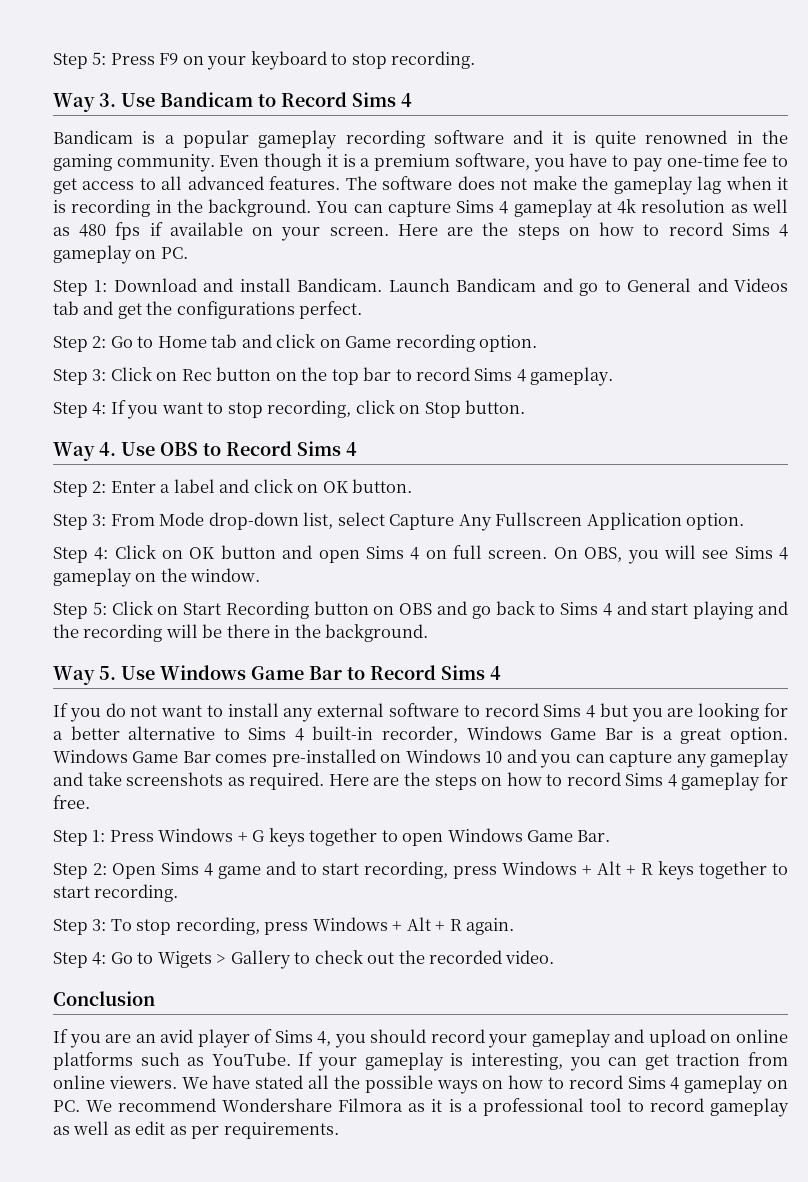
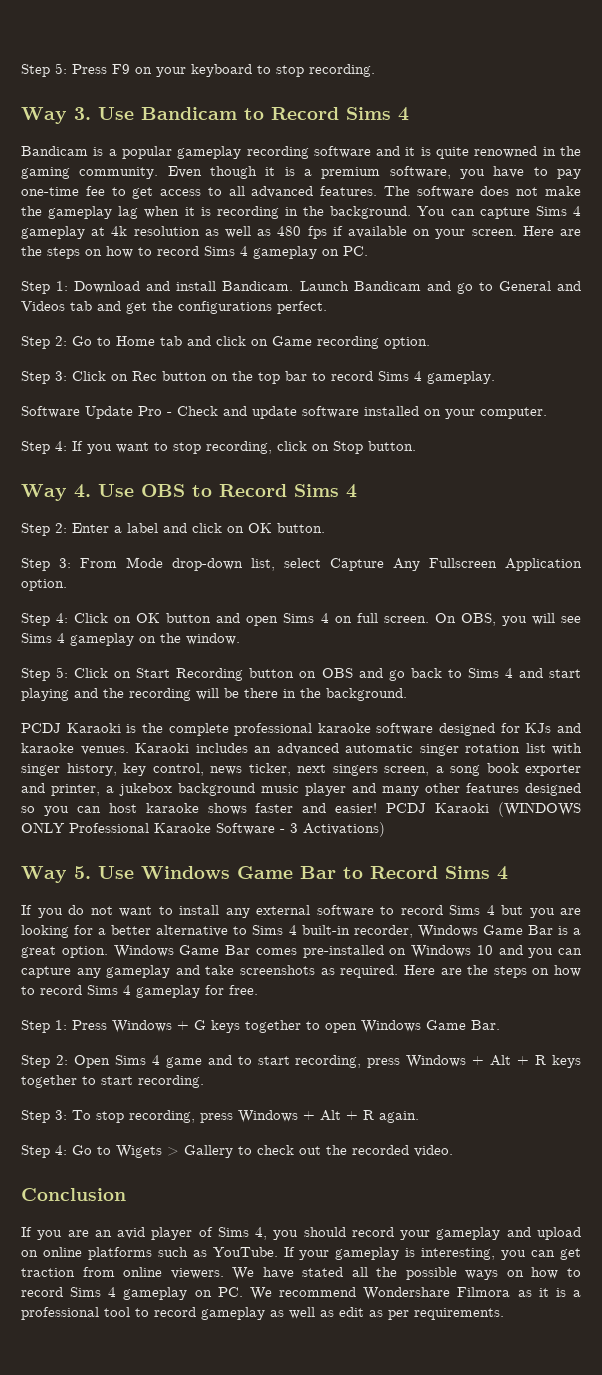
+ Software Update Pro - Check and update software installed on your computer.
+ PCDJ Karaoki is the complete professional karaoke software designed for KJs and karaoke venues. Karaoki includes an advanced automatic singer rotation list with singer history, key control, news ticker, next singers screen, a song book exporter and printer, a jukebox background music player and many other features designed so you can host karaoke shows faster and easier! PCDJ Karaoki (WINDOWS ONLY Professional Karaoke Software - 3 Activations)

